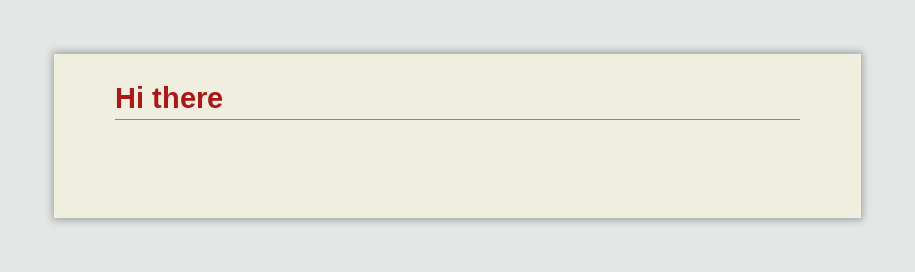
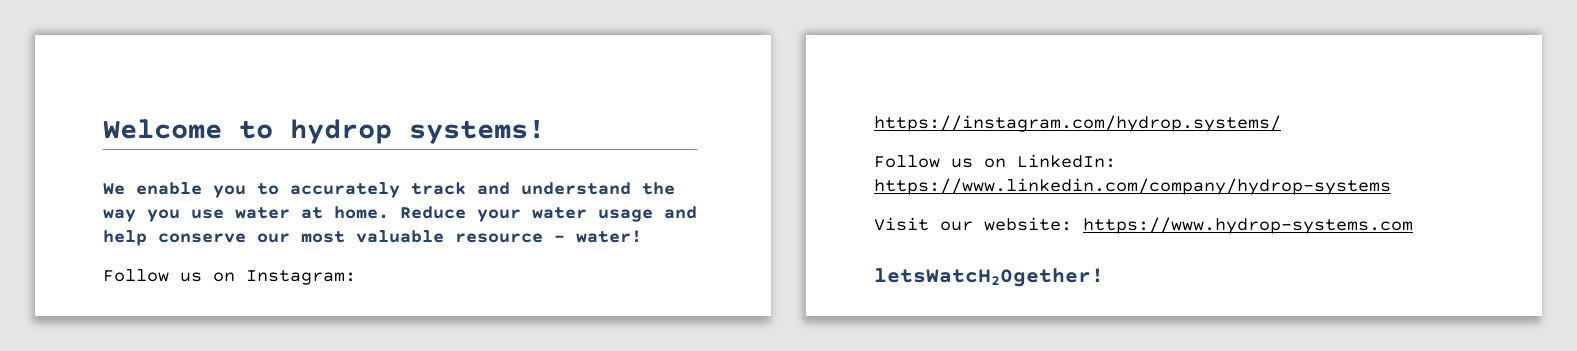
- Hi there
+ Welcome to hydrop systems!
+ We enable you to accurately track and understand the way you use water at home. Reduce your water usage and help conserve our most valuable resource - water!
+ Follow us on Instagram: https://instagram.com/hydrop.systems/
+ Follow us on LinkedIn: https://www.linkedin.com/company/hydrop-systems
+ Visit our website: https://www.hydrop-systems.com
+ letsWatcH20gether!

